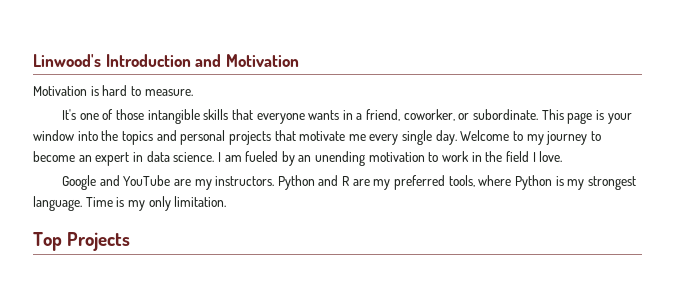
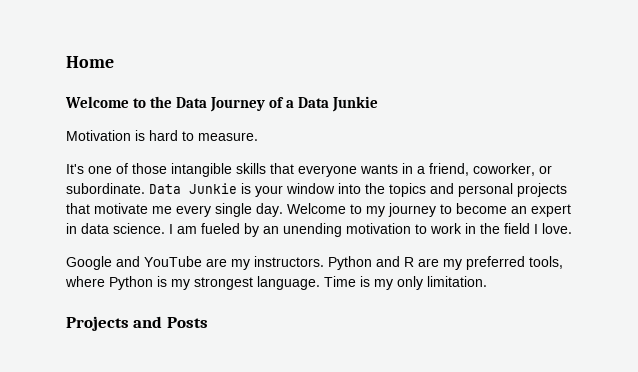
- Linwood's Introduction and Motivation
+ Home
+ Welcome to the Data Journey of a Data Junkie
- This page is your window into the topics and personal projects that motivate me every single day.
+ Data Junkie is your window into the topics and personal projects that motivate me every single day.
- Top Projects
+ Projects and Posts

